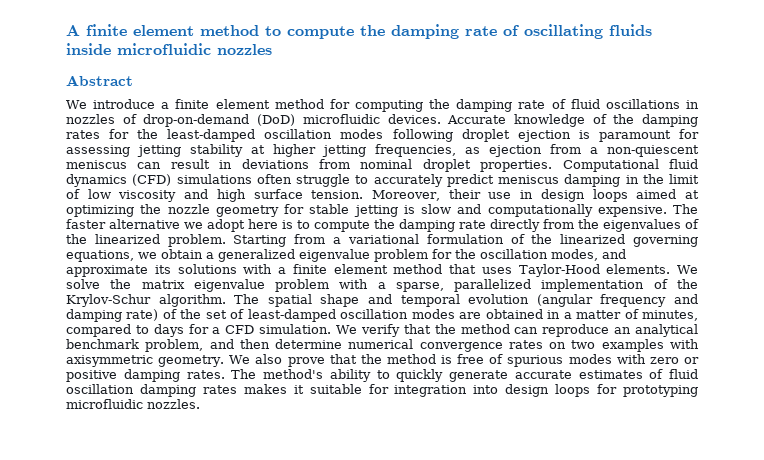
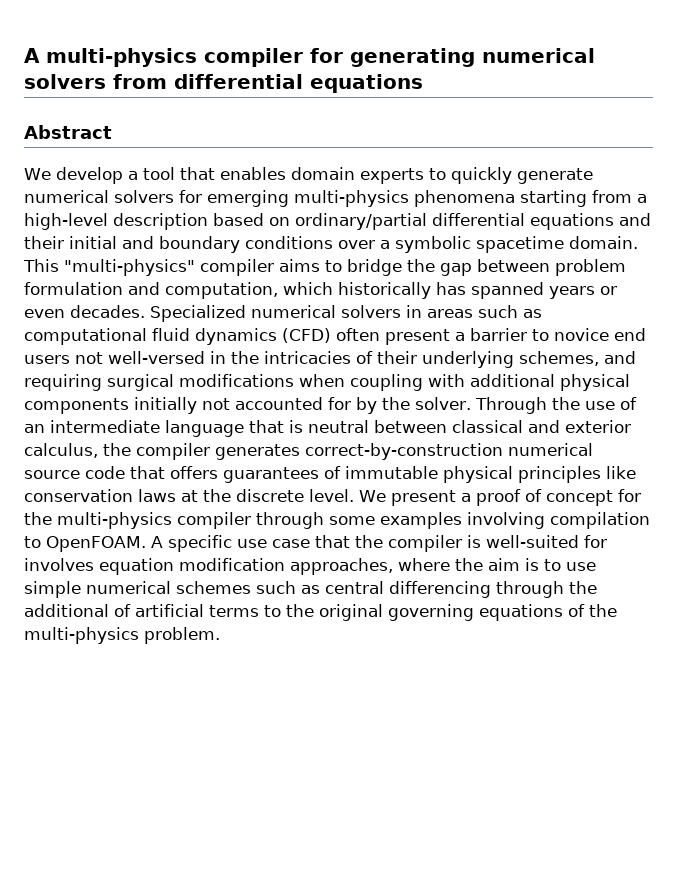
- A finite element method to compute the damping rate of oscillating fluids inside microfluidic nozzles
+ A multi-physics compiler for generating numerical solvers from differential equations
  Abstract
- We introduce a finite element method for computing the damping rate of fluid oscillations in nozzles of drop-on-demand (DoD) microfluidic devices. Accurate knowledge of the damping rates for the least-damped oscillation modes following droplet ejection is paramount for assessing jetting stability at higher jetting frequencies, as ejection from a non-quiescent meniscus can result in deviations from nominal droplet properties. Computational fluid dynamics (CFD) simulations often struggle to accurately predict meniscus damping in the limit of low viscosity and high surface tension. Moreover, their use in design loops aimed at optimizing the nozzle geometry for stable jetting is slow and computationally expensive. The faster alternative we adopt here is to compute the damping rate directly from the eigenvalues of the linearized problem. Starting from a variational formulation of the linearized governing equations, we obtain a generalized eigenvalue problem for the oscillation modes, and approximate its solutions with a finite element method that uses Taylor-Hood elements. We solve the matrix eigenvalue problem with a sparse, parallelized implementation of the Krylov-Schur algorithm. The spatial shape and temporal evolution (angular frequency and damping rate) of the set of least-damped oscillation modes are obtained in a matter of minutes, compared to days for a CFD simulation. We verify that the method can reproduce an analytical benchmark problem, and then determine numerical convergence rates on two examples with axisymmetric geometry. We also prove that the method is free of spurious modes with zero or positive damping rates. The method's ability to quickly generate accurate estimates of fluid oscillation damping rates makes it suitable for integration into design loops for prototyping microfluidic nozzles.
+ We develop a tool that enables domain experts to quickly generate numerical solvers for emerging multi-physics phenomena starting from a high-level description based on ordinary/partial differential equations and their initial and boundary conditions over a symbolic spacetime domain. This "multi-physics" compiler aims to bridge the gap between problem formulation and computation, which historically has spanned years or even decades. Specialized numerical solvers in areas such as computational fluid dynamics (CFD) often present a barrier to novice end users not well-versed in the intricacies of their underlying schemes, and requiring surgical modifications when coupling with additional physical components initially not accounted for by the solver. Through the use of an intermediate language that is neutral between classical and exterior calculus, the compiler generates correct-by-construction numerical source code that offers guarantees of immutable physical principles like conservation laws at the discrete level. We present a proof of concept for the multi-physics compiler through some examples involving compilation to OpenFOAM. A specific use case that the compiler is well-suited for involves equation modification approaches, where the aim is to use simple numerical schemes such as central differencing through the additional of artificial terms to the original governing equations of the multi-physics problem.

